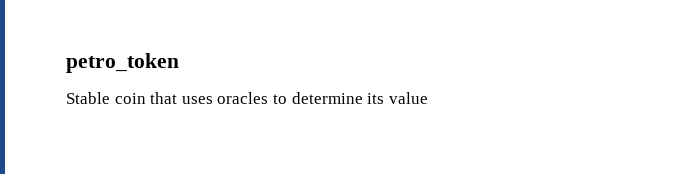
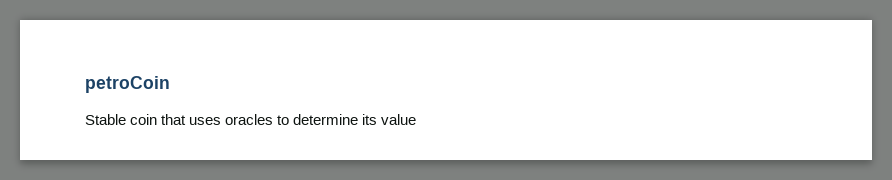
- petro_token
+ petroCoin

